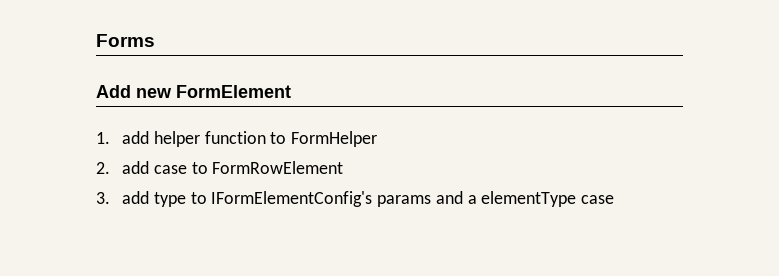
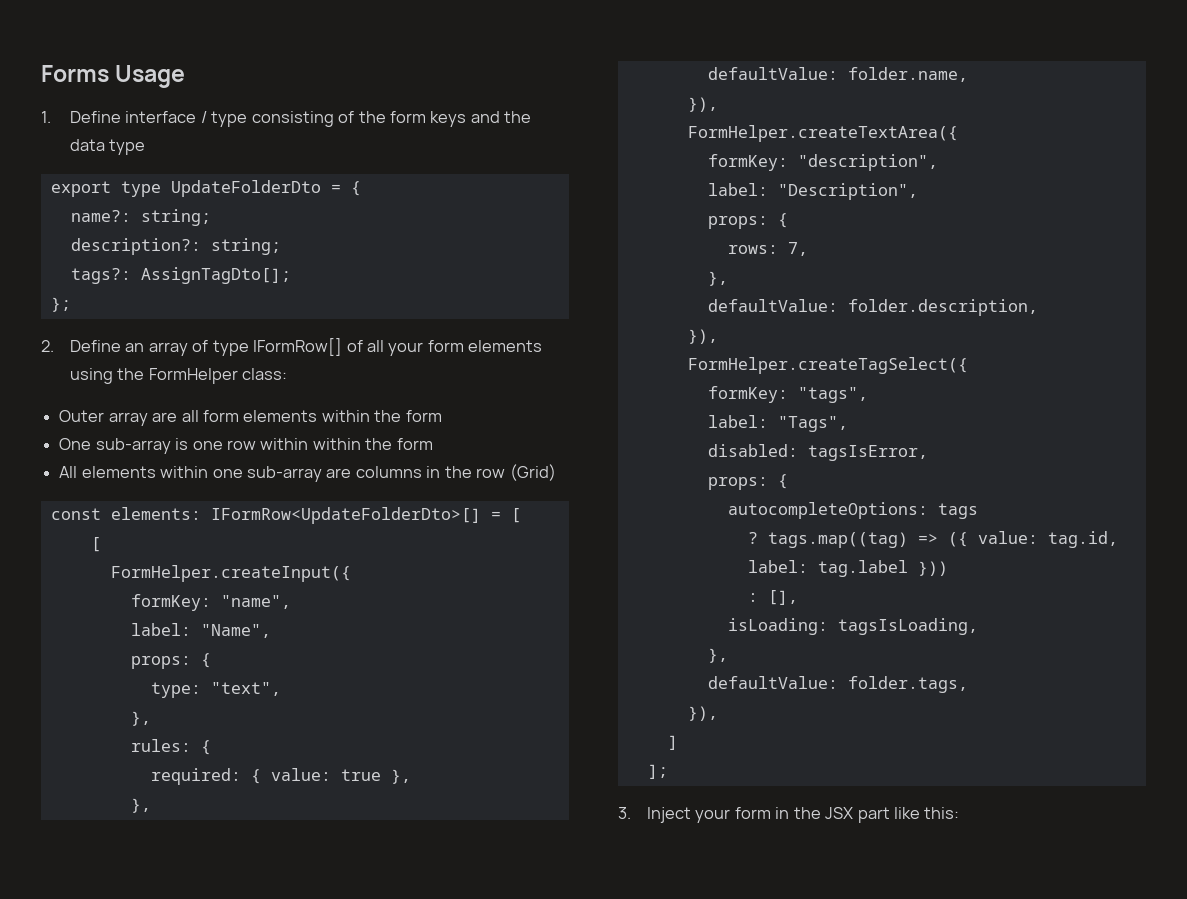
- Forms
- Add new FormElement
- 1. add helper function to FormHelper
- 2. add case to FormRowElement
- 3. add type to IFormElementConfig's params and a elementType case
+ Forms Usage
+ 1. Define interface / type consisting of the form keys and the data type
+ export type UpdateFolderDto = {
+ name?: string;
+ description?: string;
+ tags?: AssignTagDto[];
+ };
+ 2. Define an array of type IFormRow[] of all your form elements using the FormHelper class:
+ Outer array are all form elements within the form
+ One sub-array is one row within within the form
+ All elements within one sub-array are columns in the row (Grid)
+ const elements: IFormRow<UpdateFolderDto>[] = [
+ [
+ FormHelper.createInput({
+ formKey: "name",
+ label: "Name",
+ props: {
+ type: "text",
+ },
+ rules: {
+ required: { value: true },
+ },
+ defaultValue: folder.name,
+ }),
+ FormHelper.createTextArea({
+ formKey: "description",
+ label: "Description",
+ props: {
+ rows: 7,
+ },
+ defaultValue: folder.description,
+ }),
+ FormHelper.createTagSelect({
+ formKey: "tags",
+ label: "Tags",
+ disabled: tagsIsError,
+ props: {
+ autocompleteOptions: tags
+ ? tags.map((tag) => ({ value: tag.id, label: tag.label }))
+ : [],
+ isLoading: tagsIsLoading,
+ },
+ defaultValue: folder.tags,
+ }),
+ ]
+ ];
+ 3. Inject your form in the JSX part like this:

